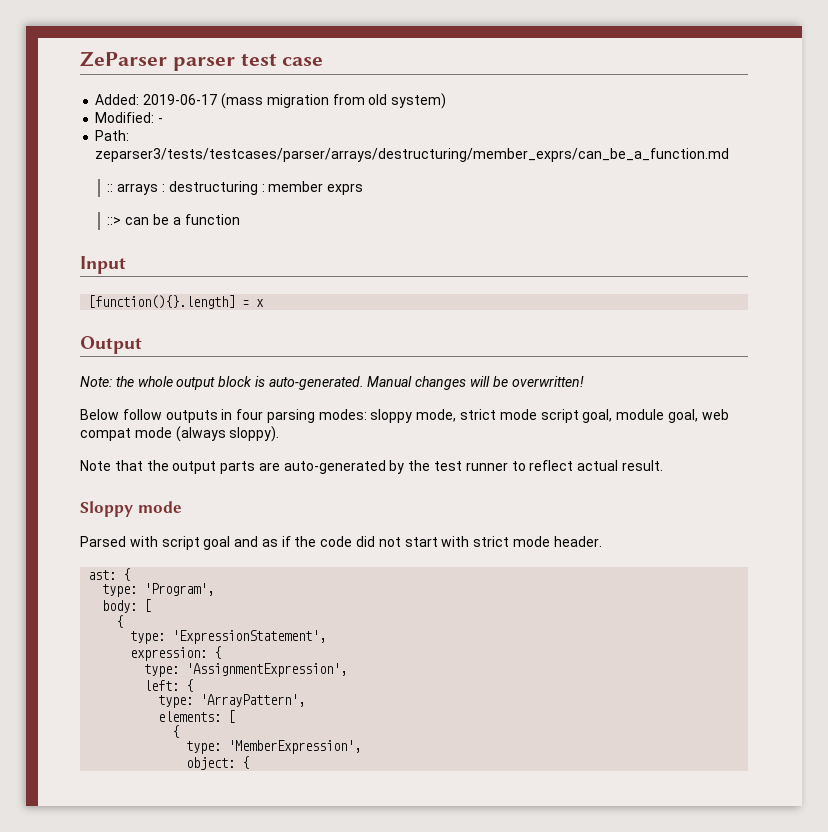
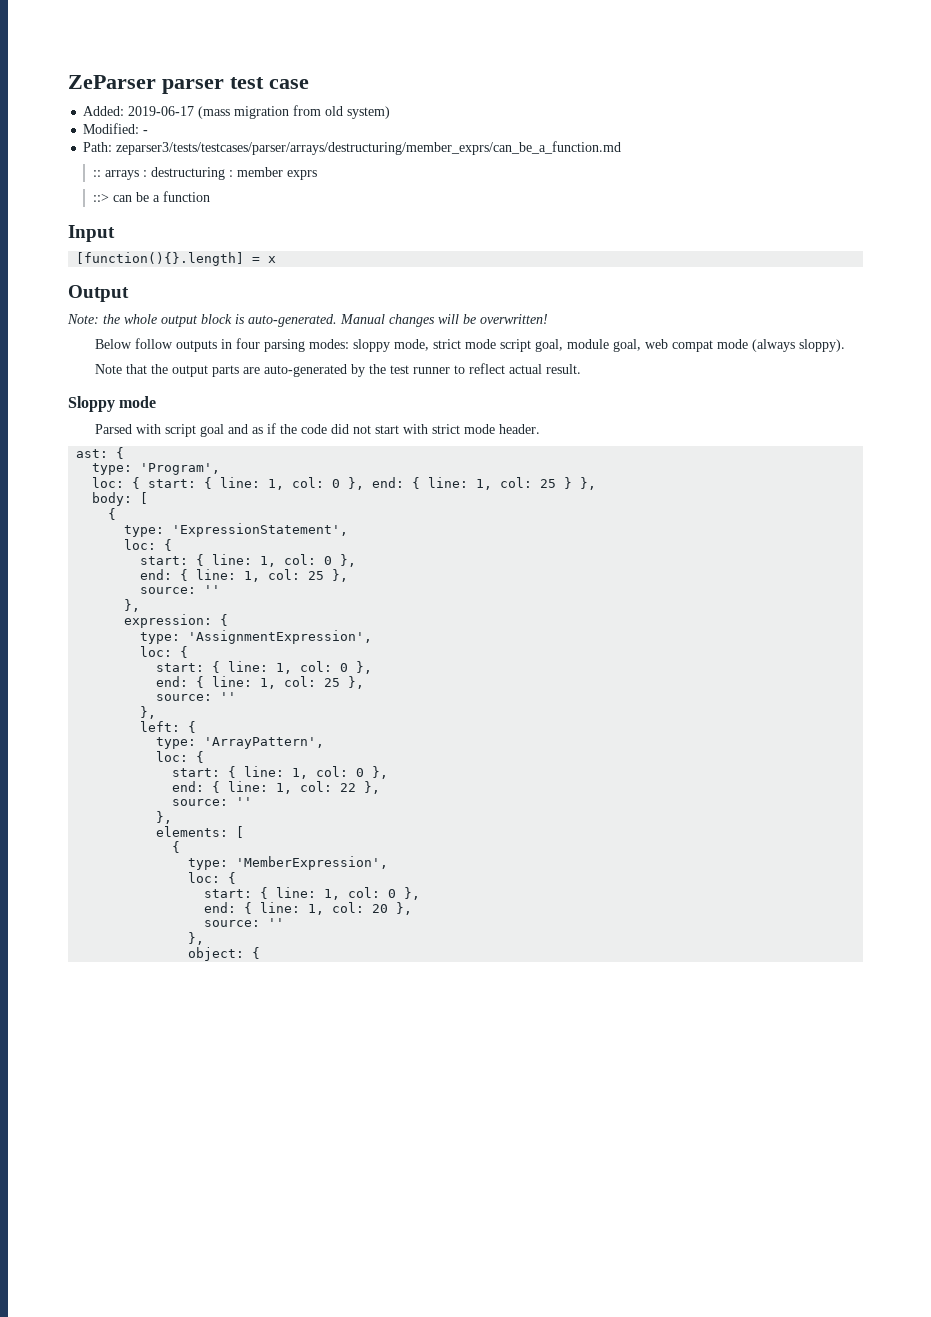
+ loc: { start: { line: 1, col: 0 }, end: { line: 1, col: 25 } },
  type: 'ExpressionStatement',
+ loc: {
+ start: { line: 1, col: 0 },
+ end: { line: 1, col: 25 },
+ source: ''
+ },
  expression: {
  type: 'AssignmentExpression',
+ loc: {
+ start: { line: 1, col: 0 },
+ end: { line: 1, col: 25 },
+ source: ''
+ },
  left: {
  type: 'ArrayPattern',
+ loc: {
+ start: { line: 1, col: 0 },
+ end: { line: 1, col: 22 },
+ source: ''
+ },
  type: 'MemberExpression',
+ loc: {
+ start: { line: 1, col: 0 },
+ end: { line: 1, col: 20 },
+ source: ''
+ },

